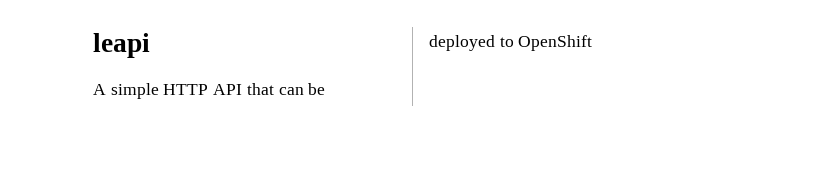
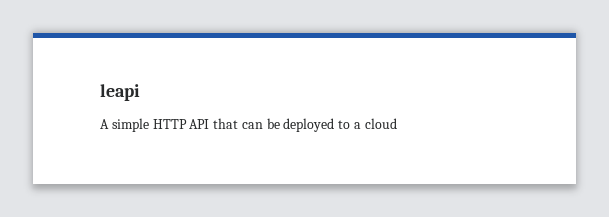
- A simple HTTP API that can be deployed to OpenShift
+ A simple HTTP API that can be deployed to a cloud

